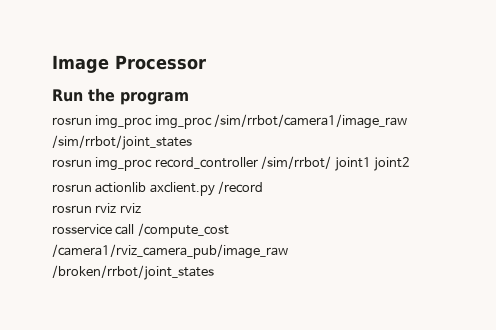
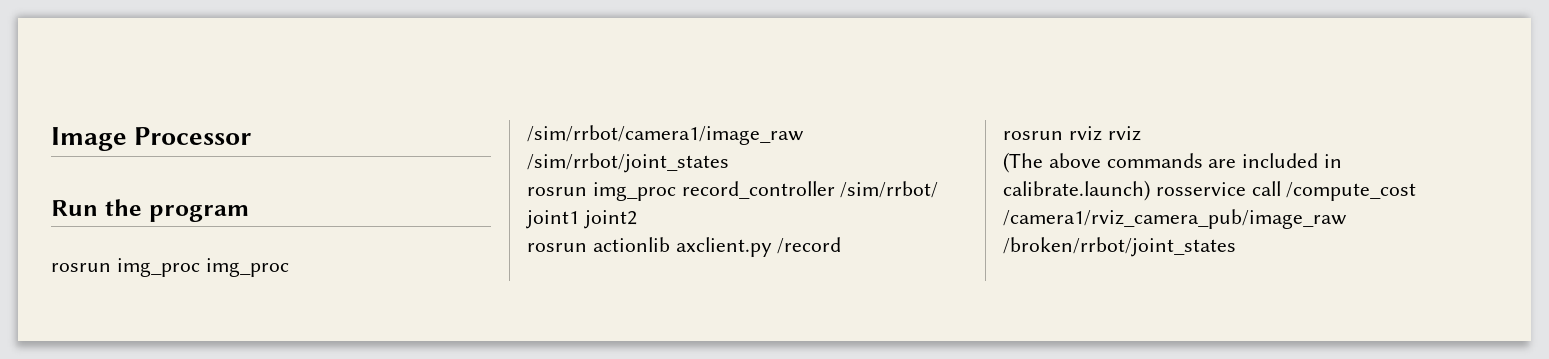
- rosservice call /compute_cost /camera1/rviz_camera_pub/image_raw /broken/rrbot/joint_states
+ (The above commands are included in calibrate.launch) rosservice call /compute_cost /camera1/rviz_camera_pub/image_raw /broken/rrbot/joint_states

